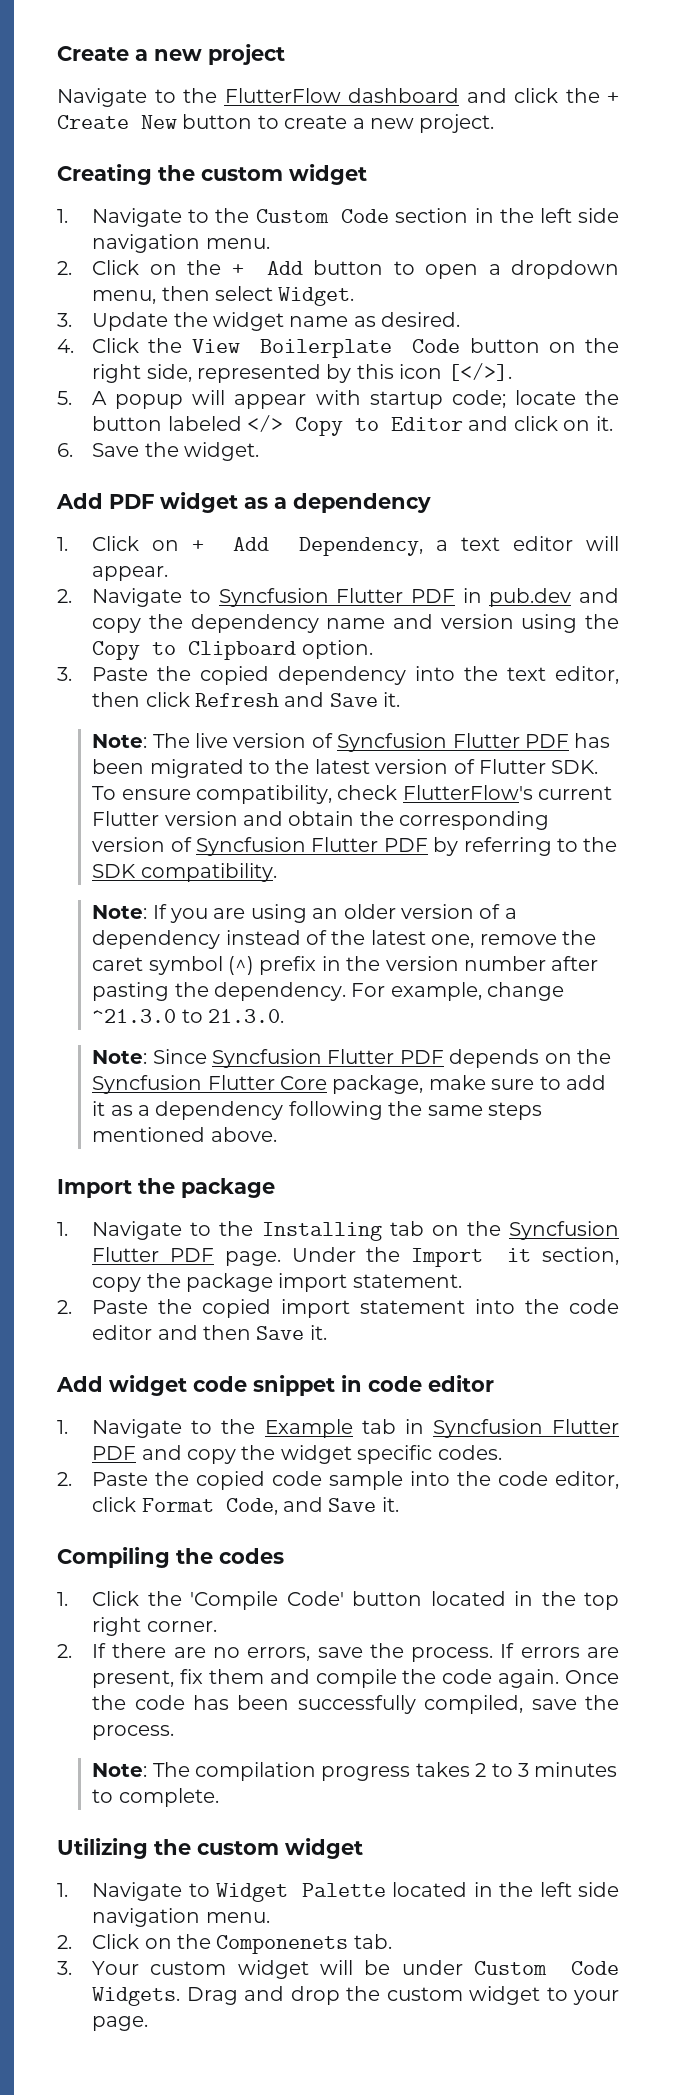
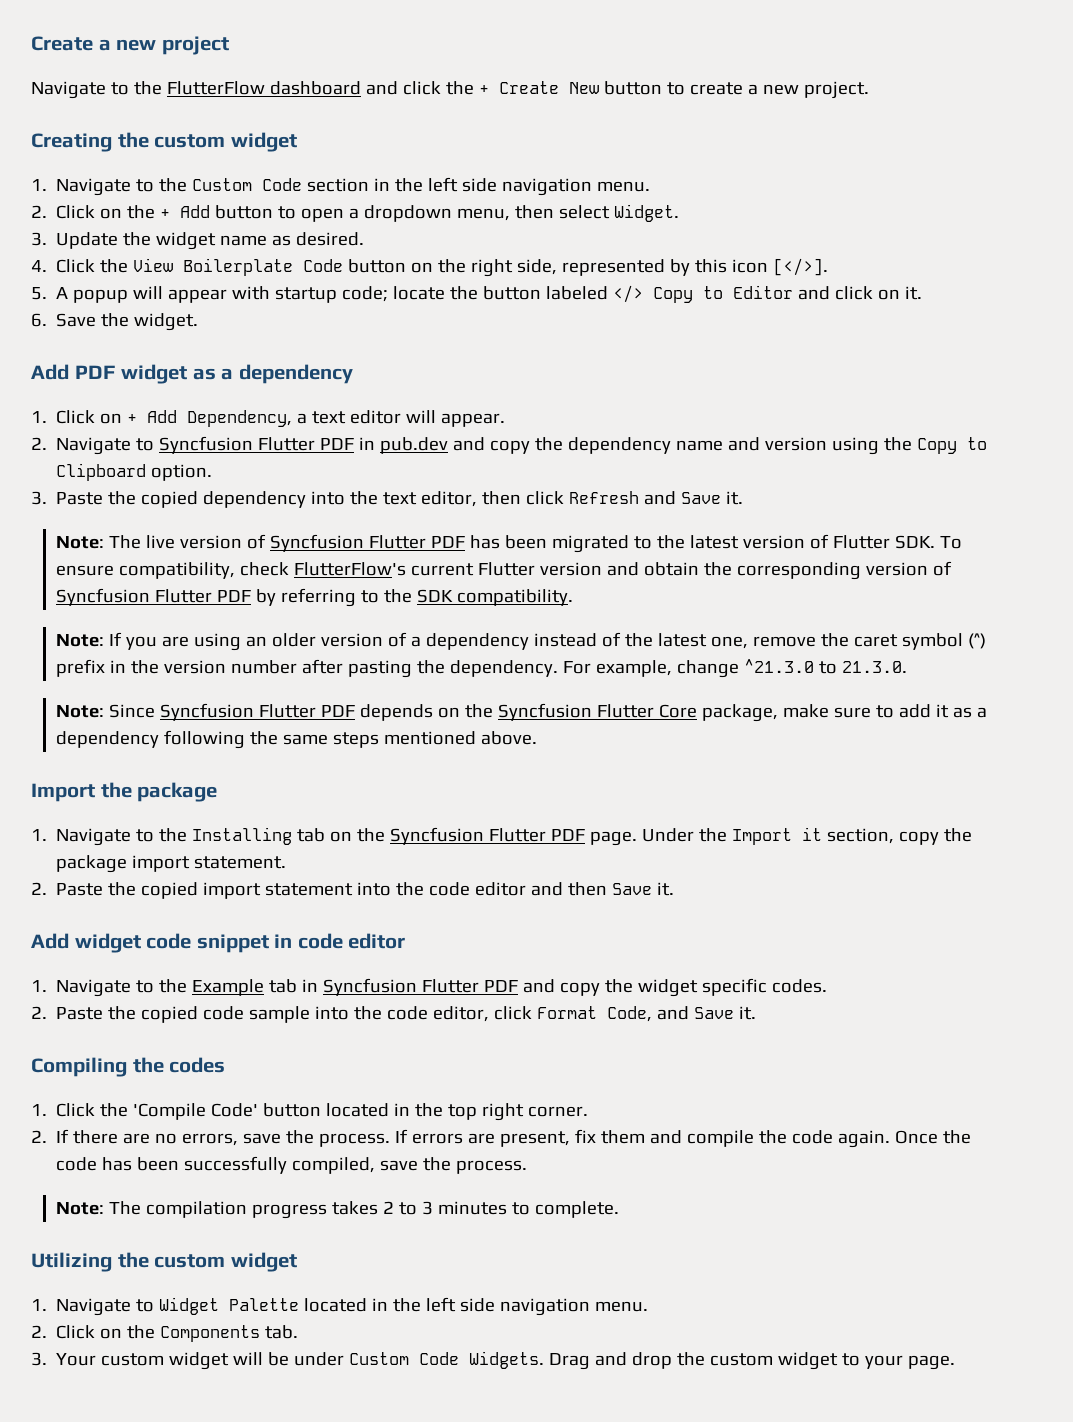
- 2. Click on the Componenets tab.
+ 2. Click on the Components tab.

